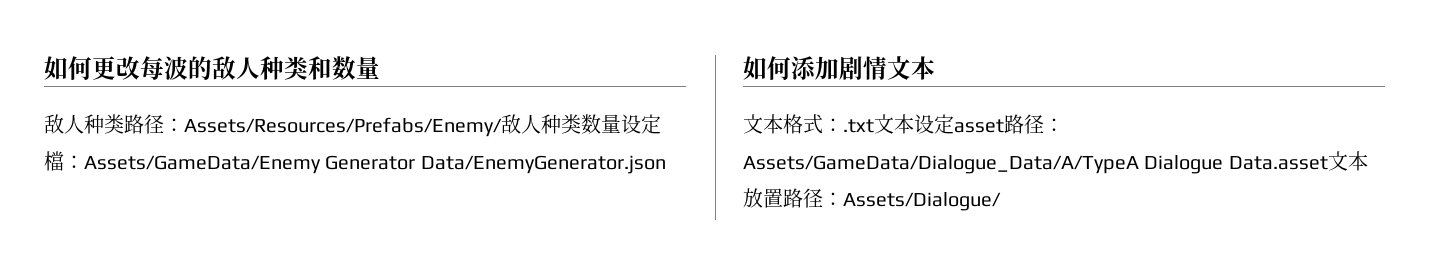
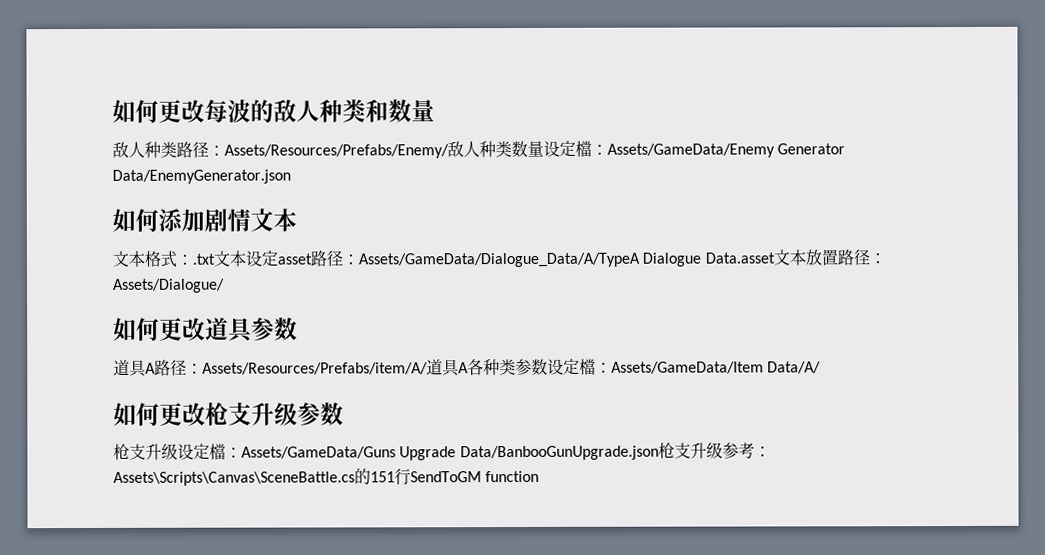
+ 如何更改道具参数
+ 道具A路径：Assets/Resources/Prefabs/item/A/道具A各种类参数设定檔：Assets/GameData/Item Data/A/
+ 如何更改枪支升级参数
+ 枪支升级设定檔：Assets/GameData/Guns Upgrade Data/BanbooGunUpgrade.json枪支升级参考：Assets\Scripts\Canvas\SceneBattle.cs的151行SendToGM function

